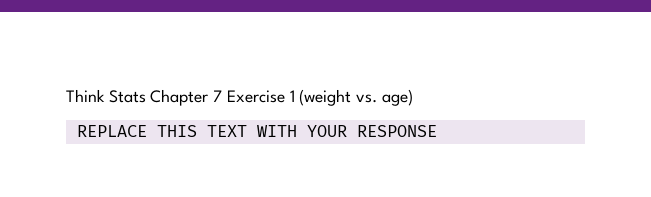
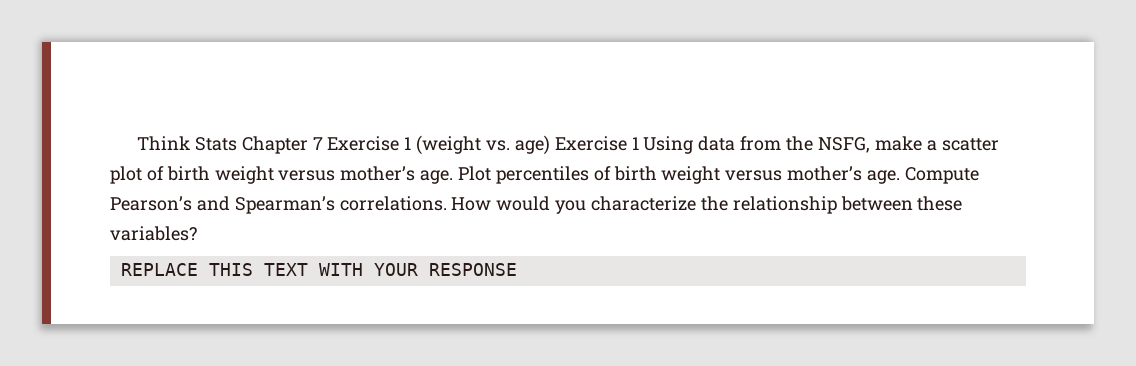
- Think Stats Chapter 7 Exercise 1 (weight vs. age)
+ Think Stats Chapter 7 Exercise 1 (weight vs. age) Exercise 1 Using data from the NSFG, make a scatter plot of birth weight versus mother’s age. Plot percentiles of birth weight versus mother’s age. Compute Pearson’s and Spearman’s correlations. How would you characterize the relationship between these variables?

